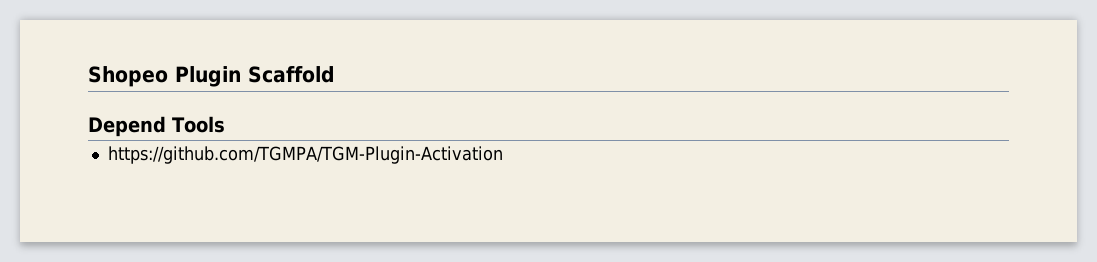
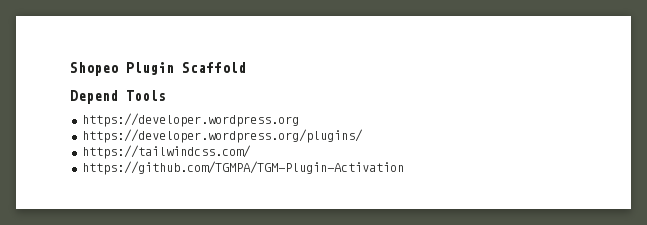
+ https://developer.wordpress.org
+ https://developer.wordpress.org/plugins/
+ https://tailwindcss.com/

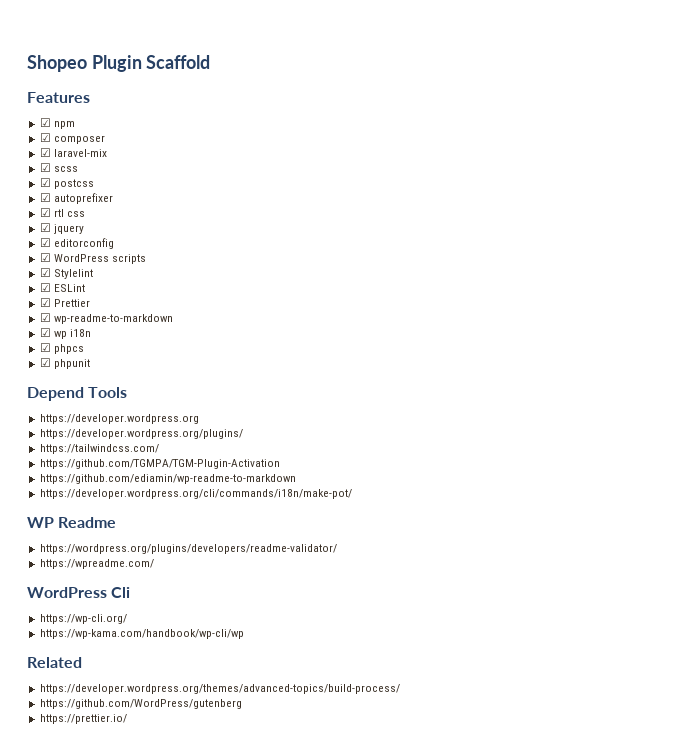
+ Features
+ ☑ npm
+ ☑ composer
+ ☑ laravel-mix
+ ☑ scss
+ ☑ postcss
+ ☑ autoprefixer
+ ☑ rtl css
+ ☑ jquery
+ ☑ editorconfig
+ ☑ WordPress scripts
+ ☑ Stylelint
+ ☑ ESLint
+ ☑ Prettier
+ ☑ wp-readme-to-markdown
+ ☑ wp i18n
+ ☑ phpcs
+ ☑ phpunit
+ https://github.com/ediamin/wp-readme-to-markdown
+ https://developer.wordpress.org/cli/commands/i18n/make-pot/
+ WP Readme
+ https://wordpress.org/plugins/developers/readme-validator/
+ https://wpreadme.com/
+ WordPress Cli
+ https://wp-cli.org/
+ https://wp-kama.com/handbook/wp-cli/wp
+ Related
+ https://developer.wordpress.org/themes/advanced-topics/build-process/
+ https://github.com/WordPress/gutenberg
+ https://prettier.io/

